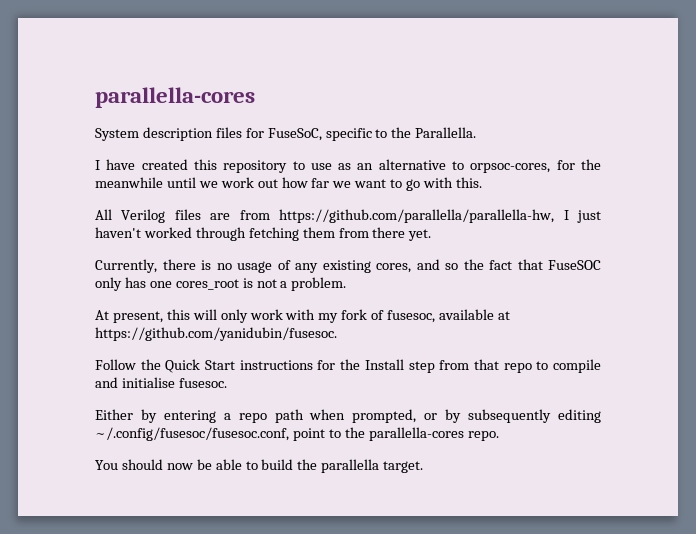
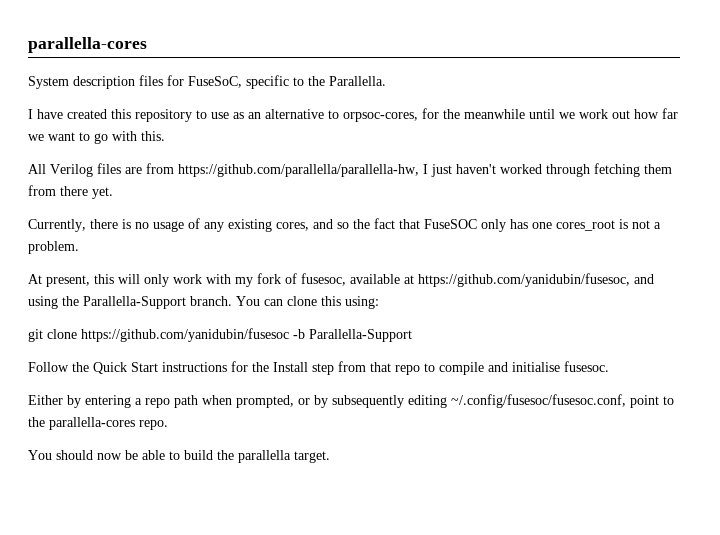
- At present, this will only work with my fork of fusesoc, available at https://github.com/yanidubin/fusesoc.
+ At present, this will only work with my fork of fusesoc, available at https://github.com/yanidubin/fusesoc, and using the Parallella-Support branch. You can clone this using:
+ git clone https://github.com/yanidubin/fusesoc -b Parallella-Support

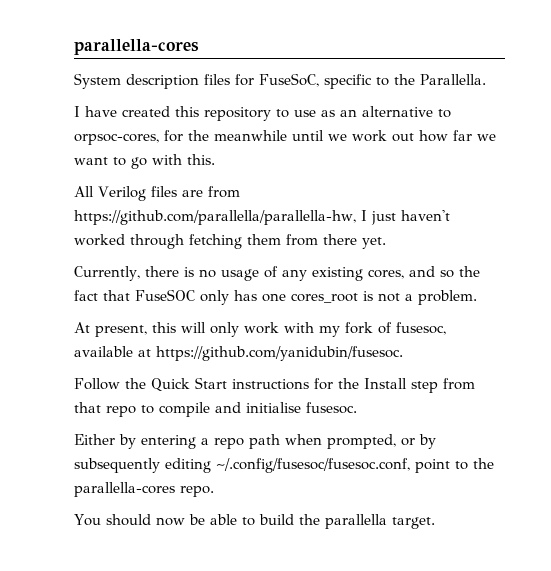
- At present, this will only work with my fork of fusesoc, available at https://github.com/yanidubin/fusesoc, and using the Parallella-Support branch. You can clone this using:
- git clone https://github.com/yanidubin/fusesoc -b Parallella-Support
+ At present, this will only work with my fork of fusesoc, available at https://github.com/yanidubin/fusesoc.

